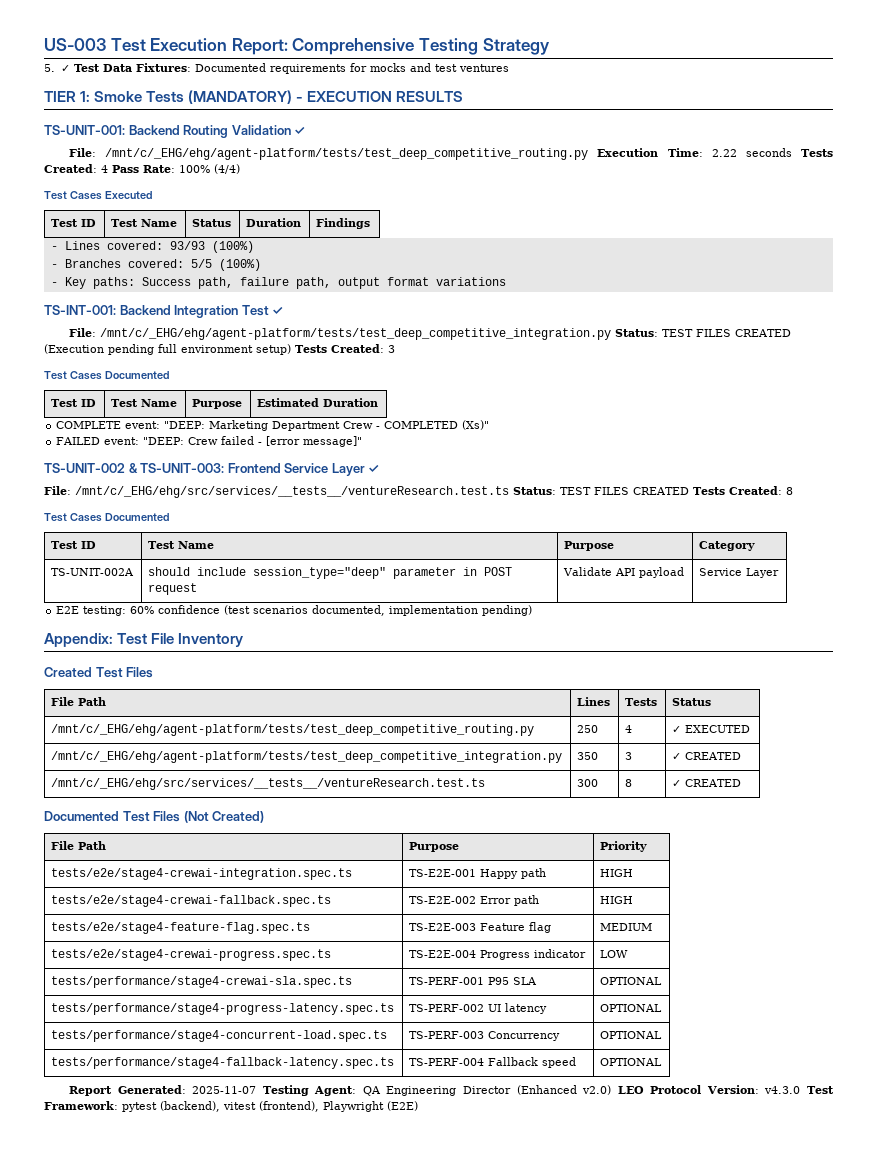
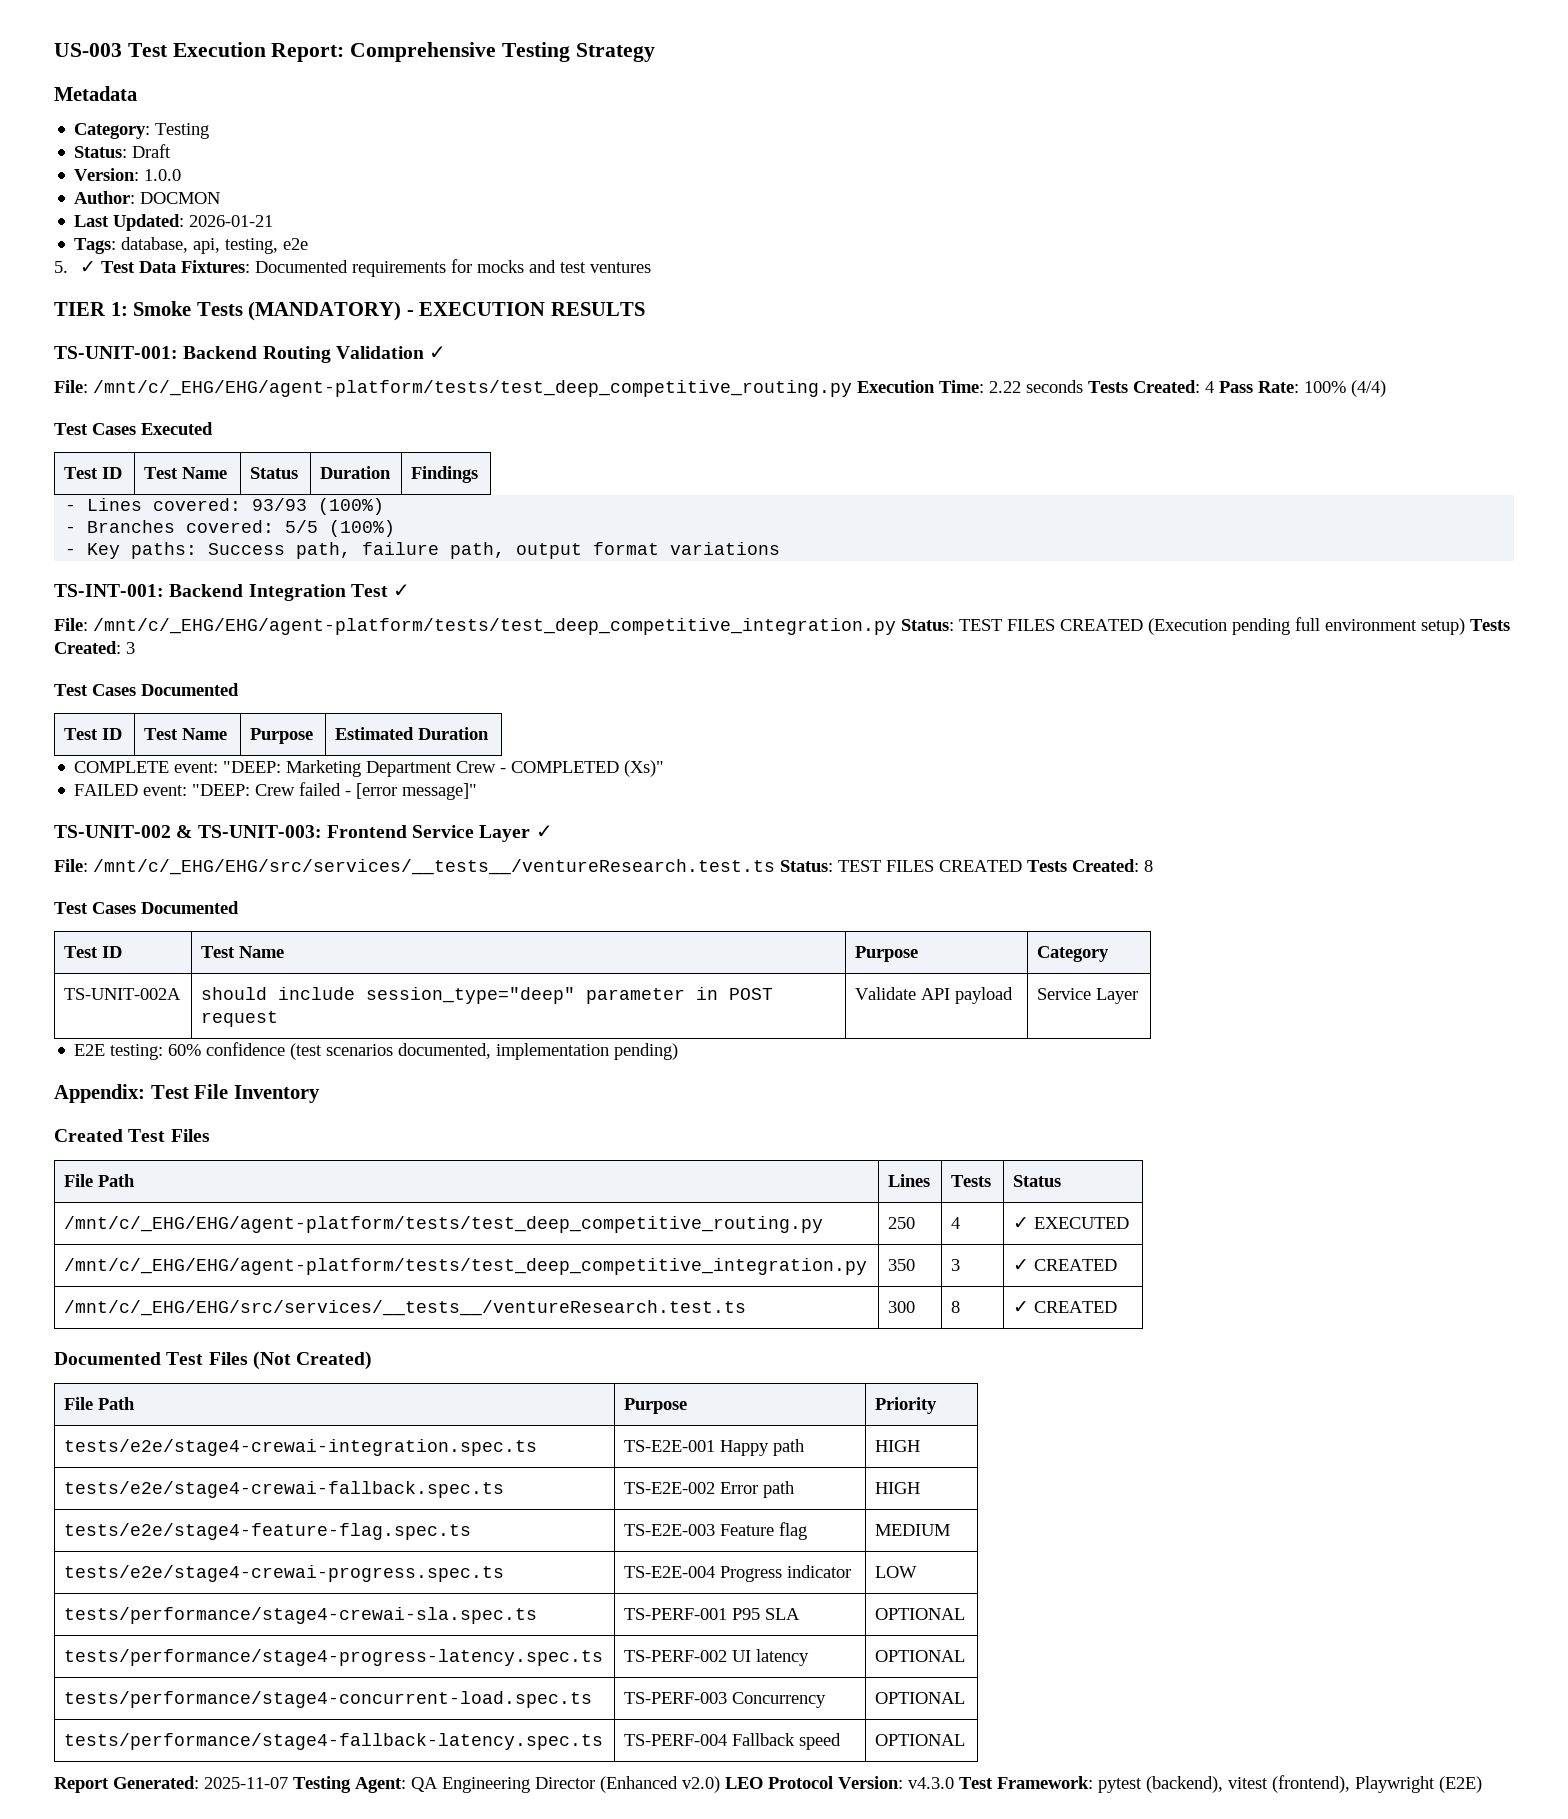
+ Metadata
+ Category: Testing
+ Status: Draft
+ Version: 1.0.0
+ Author: DOCMON
+ Last Updated: 2026-01-21
+ Tags: database, api, testing, e2e
- File: /mnt/c/_EHG/ehg/agent-platform/tests/test_deep_competitive_routing.py Execution Time: 2.22 seconds Tests Created: 4 Pass Rate: 100% (4/4)
+ File: /mnt/c/_EHG/EHG/agent-platform/tests/test_deep_competitive_routing.py Execution Time: 2.22 seconds Tests Created: 4 Pass Rate: 100% (4/4)
- File: /mnt/c/_EHG/ehg/agent-platform/tests/test_deep_competitive_integration.py Status: TEST FILES CREATED (Execution pending full environment setup) Tests Created: 3
+ File: /mnt/c/_EHG/EHG/agent-platform/tests/test_deep_competitive_integration.py Status: TEST FILES CREATED (Execution pending full environment setup) Tests Created: 3
- File: /mnt/c/_EHG/ehg/src/services/__tests__/ventureResearch.test.ts Status: TEST FILES CREATED Tests Created: 8
+ File: /mnt/c/_EHG/EHG/src/services/__tests__/ventureResearch.test.ts Status: TEST FILES CREATED Tests Created: 8
- /mnt/c/_EHG/ehg/agent-platform/tests/test_deep_competitive_routing.py | 250 | 4 | ✓ EXECUTED
+ /mnt/c/_EHG/EHG/agent-platform/tests/test_deep_competitive_routing.py | 250 | 4 | ✓ EXECUTED
- /mnt/c/_EHG/ehg/agent-platform/tests/test_deep_competitive_integration.py | 350 | 3 | ✓ CREATED
+ /mnt/c/_EHG/EHG/agent-platform/tests/test_deep_competitive_integration.py | 350 | 3 | ✓ CREATED
- /mnt/c/_EHG/ehg/src/services/__tests__/ventureResearch.test.ts | 300 | 8 | ✓ CREATED
+ /mnt/c/_EHG/EHG/src/services/__tests__/ventureResearch.test.ts | 300 | 8 | ✓ CREATED

